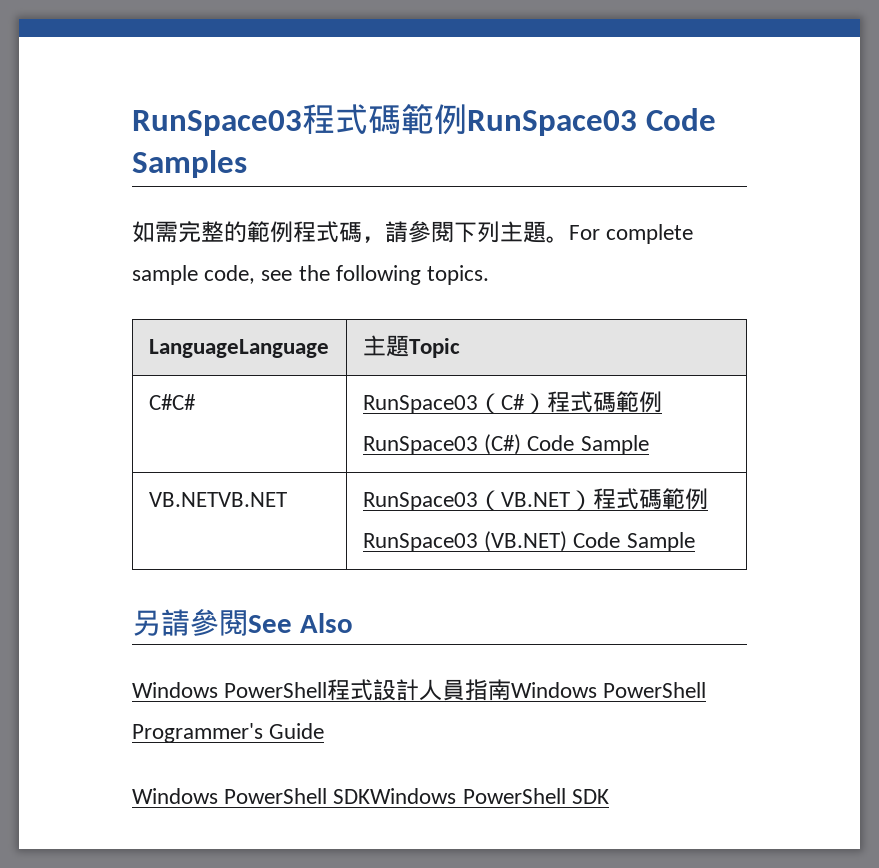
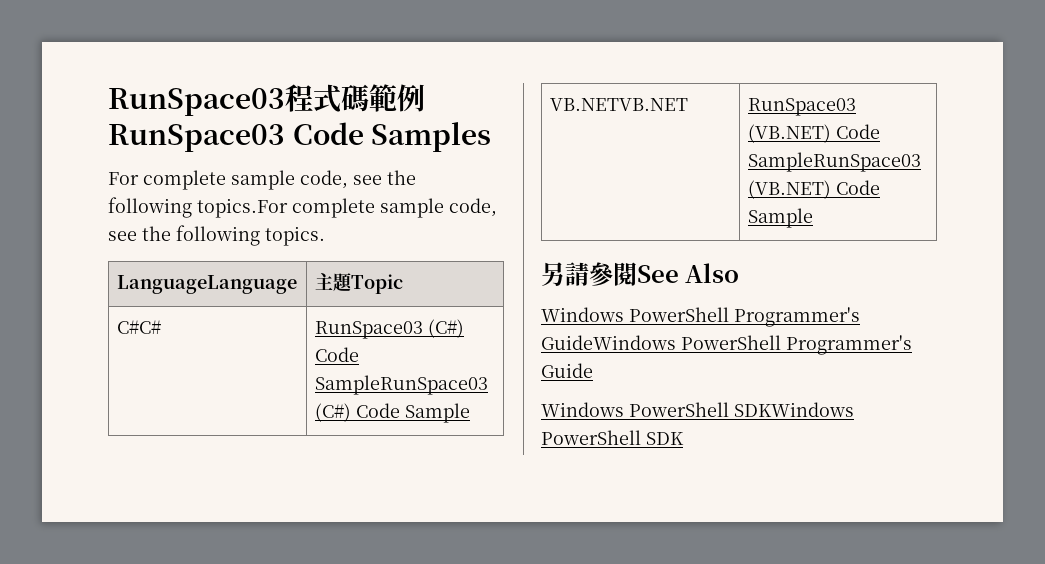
- 如需完整的範例程式碼，請參閱下列主題。For complete sample code, see the following topics.
+ For complete sample code, see the following topics.For complete sample code, see the following topics.
- C#C# | RunSpace03（C#）程式碼範例RunSpace03 (C#) Code Sample
+ C#C# | RunSpace03 (C#) Code SampleRunSpace03 (C#) Code Sample
- VB.NETVB.NET | RunSpace03（VB.NET）程式碼範例RunSpace03 (VB.NET) Code Sample
+ VB.NETVB.NET | RunSpace03 (VB.NET) Code SampleRunSpace03 (VB.NET) Code Sample
- Windows PowerShell程式設計人員指南Windows PowerShell Programmer's Guide
+ Windows PowerShell Programmer's GuideWindows PowerShell Programmer's Guide

